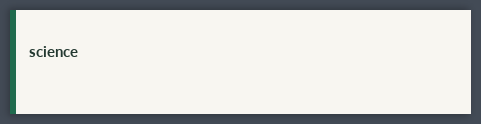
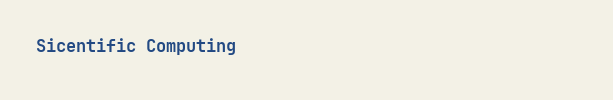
- science
+ Sicentific Computing

